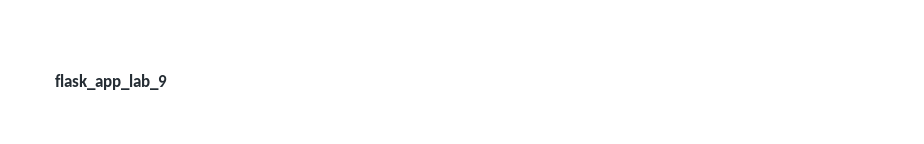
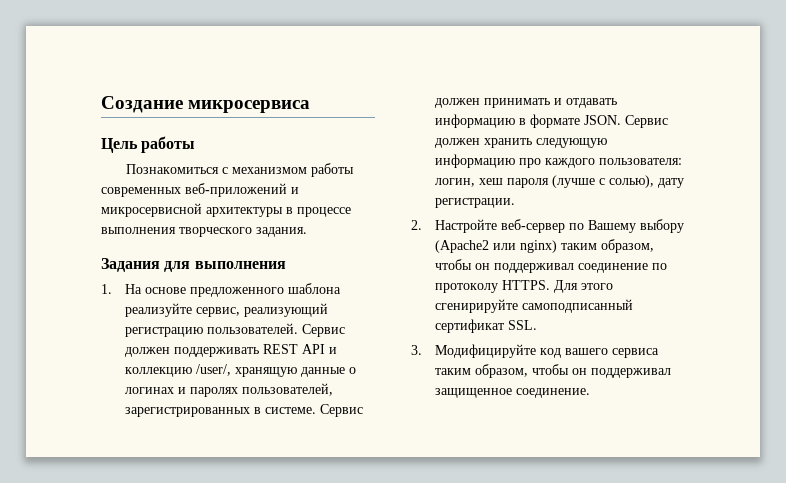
- flask_app_lab_9
+ Создание микросервиса
+ Цель работы
+ Познакомиться с механизмом работы современных веб-приложений и микросервисной архитектуры в процессе выполнения творческого задания.
+ Задания для выполнения
+ 1. На основе предложенного шаблона реализуйте сервис, реализующий регистрацию пользователей. Сервис должен поддерживать REST API и коллекцию /user/, хранящую данные о логинах и паролях пользователей, зарегистрированных в системе. Сервис должен принимать и отдавать информацию в формате JSON. Сервис должен хранить следующую информацию про каждого пользователя: логин, хеш пароля (лучше с солью), дату регистрации.
+ 2. Настройте веб-сервер по Вашему выбору (Apache2 или nginx) таким образом, чтобы он поддерживал соединение по протоколу HTTPS. Для этого сгенирируйте самоподписанный сертификат SSL.
+ 3. Модифицируйте код вашего сервиса таким образом, чтобы он поддерживал защищенное соединение.

